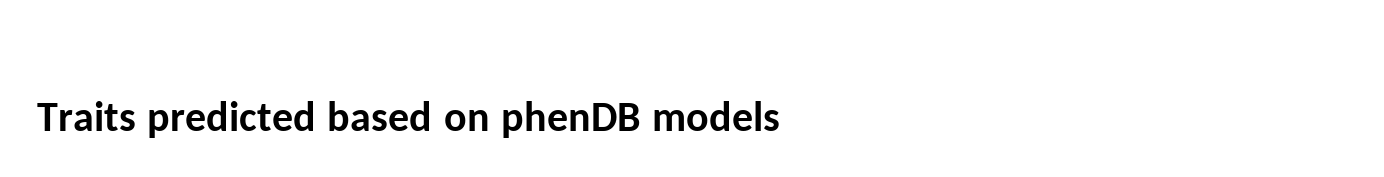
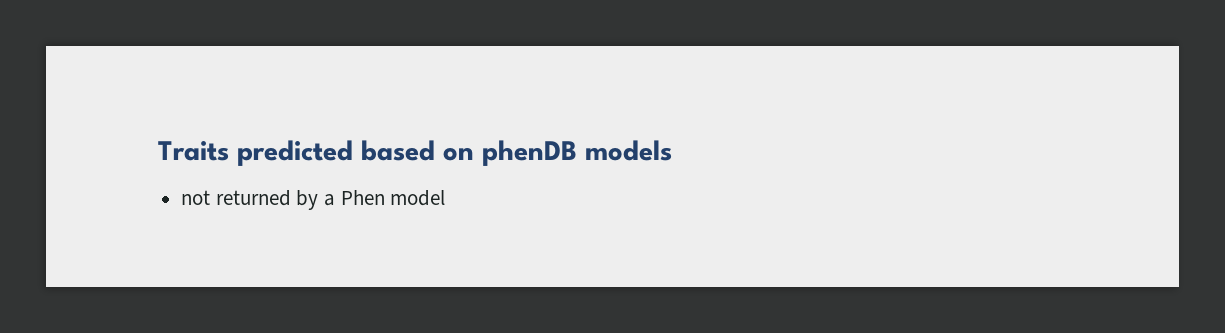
+ not returned by a Phen model

